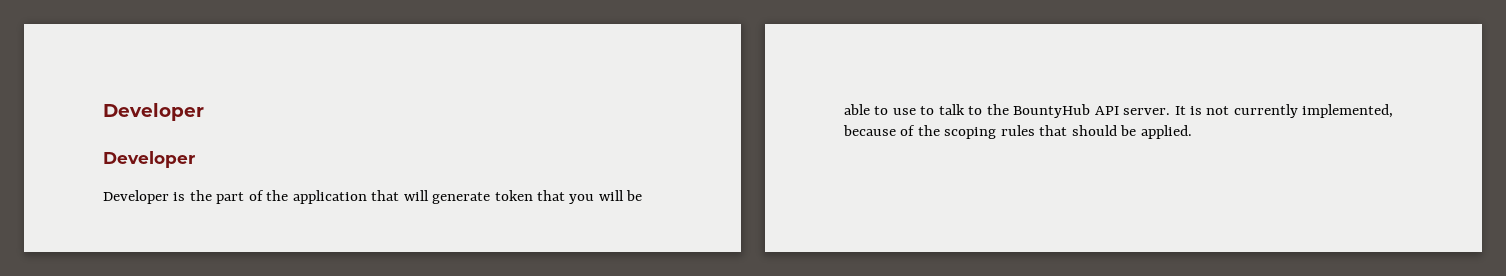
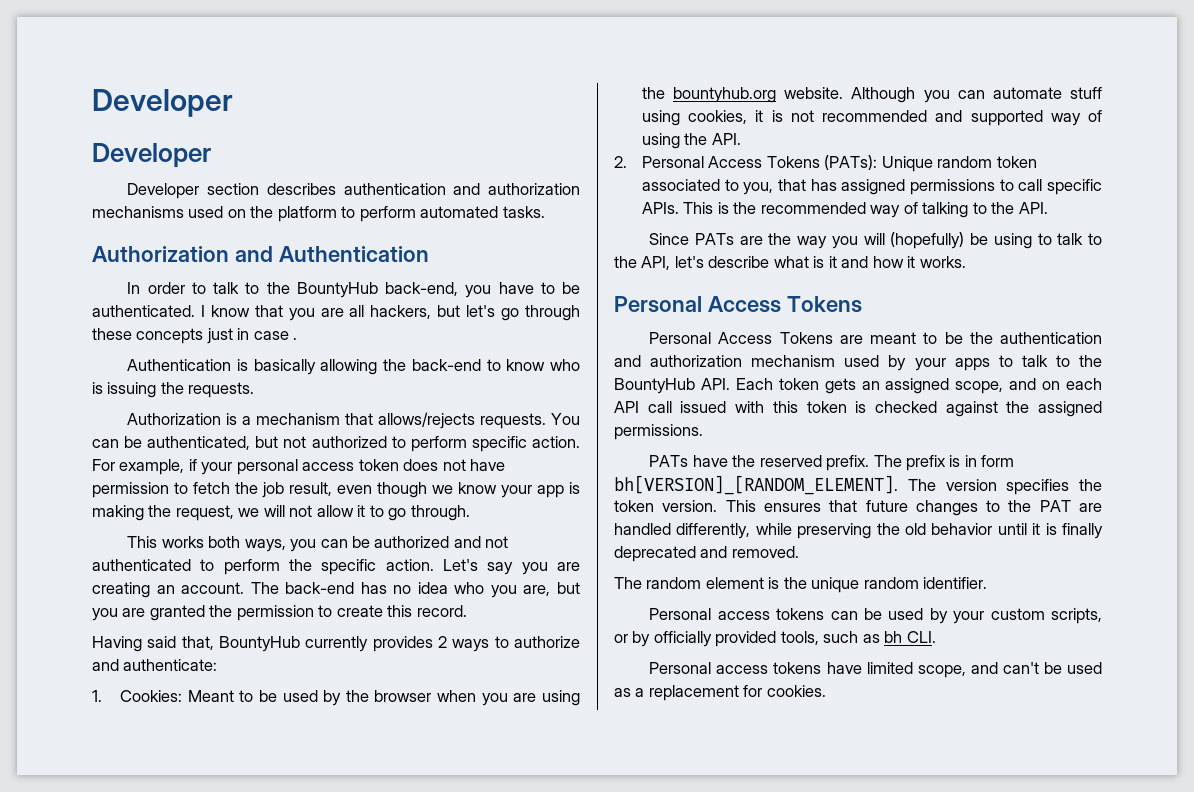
- Developer is the part of the application that will generate token that you will be able to use to talk to the BountyHub API server. It is not currently implemented, because of the scoping rules that should be applied.
+ Developer section describes authentication and authorization mechanisms used on the platform to perform automated tasks.
+ Authorization and Authentication
+ In order to talk to the BountyHub back-end, you have to be authenticated. I know that you are all hackers, but let's go through these concepts just in case .
+ Authentication is basically allowing the back-end to know who is issuing the requests.
+ Authorization is a mechanism that allows/rejects requests. You can be authenticated, but not authorized to perform specific action. For example, if your personal access token does not have permission to fetch the job result, even though we know your app is making the request, we will not allow it to go through.
+ This works both ways, you can be authorized and not authenticated to perform the specific action. Let's say you are creating an account. The back-end has no idea who you are, but you are granted the permission to create this record.
+ Having said that, BountyHub currently provides 2 ways to authorize and authenticate:
+ 1. Cookies: Meant to be used by the browser when you are using the bountyhub.org website. Although you can automate stuff using cookies, it is not recommended and supported way of using the API.
+ 2. Personal Access Tokens (PATs): Unique random token associated to you, that has assigned permissions to call specific APIs. This is the recommended way of talking to the API.
+ Since PATs are the way you will (hopefully) be using to talk to the API, let's describe what is it and how it works.
+ Personal Access Tokens
+ Personal Access Tokens are meant to be the authentication and authorization mechanism used by your apps to talk to the BountyHub API. Each token gets an assigned scope, and on each API call issued with this token is checked against the assigned permissions.
+ PATs have the reserved prefix. The prefix is in form bh[VERSION]_[RANDOM_ELEMENT]. The version specifies the token version. This ensures that future changes to the PAT are handled differently, while preserving the old behavior until it is finally deprecated and removed.
+ The random element is the unique random identifier.
+ Personal access tokens can be used by your custom scripts, or by officially provided tools, such as bh CLI.
+ Personal access tokens have limited scope, and can't be used as a replacement for cookies.

